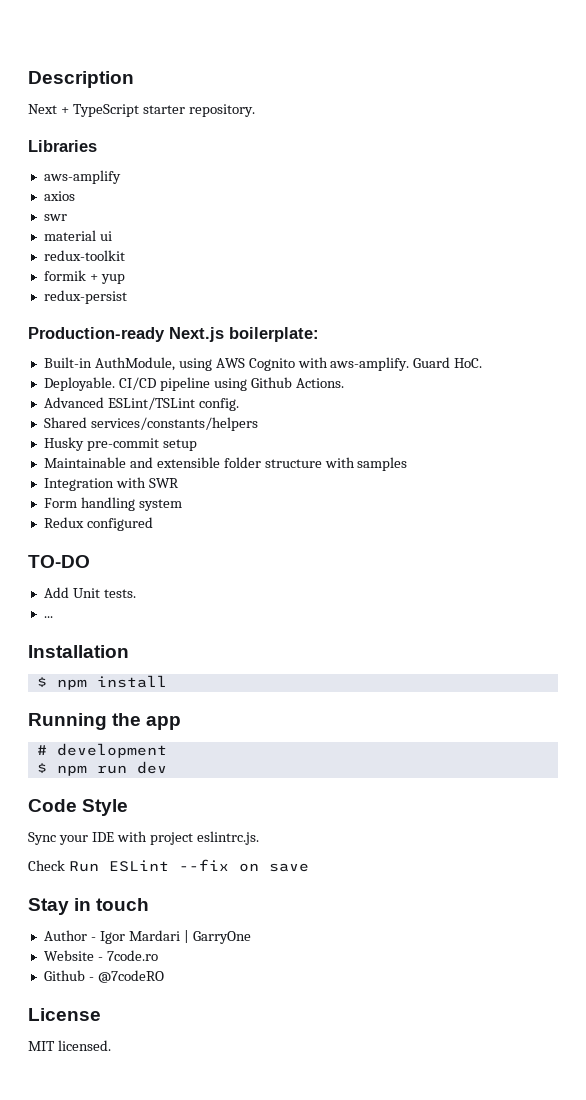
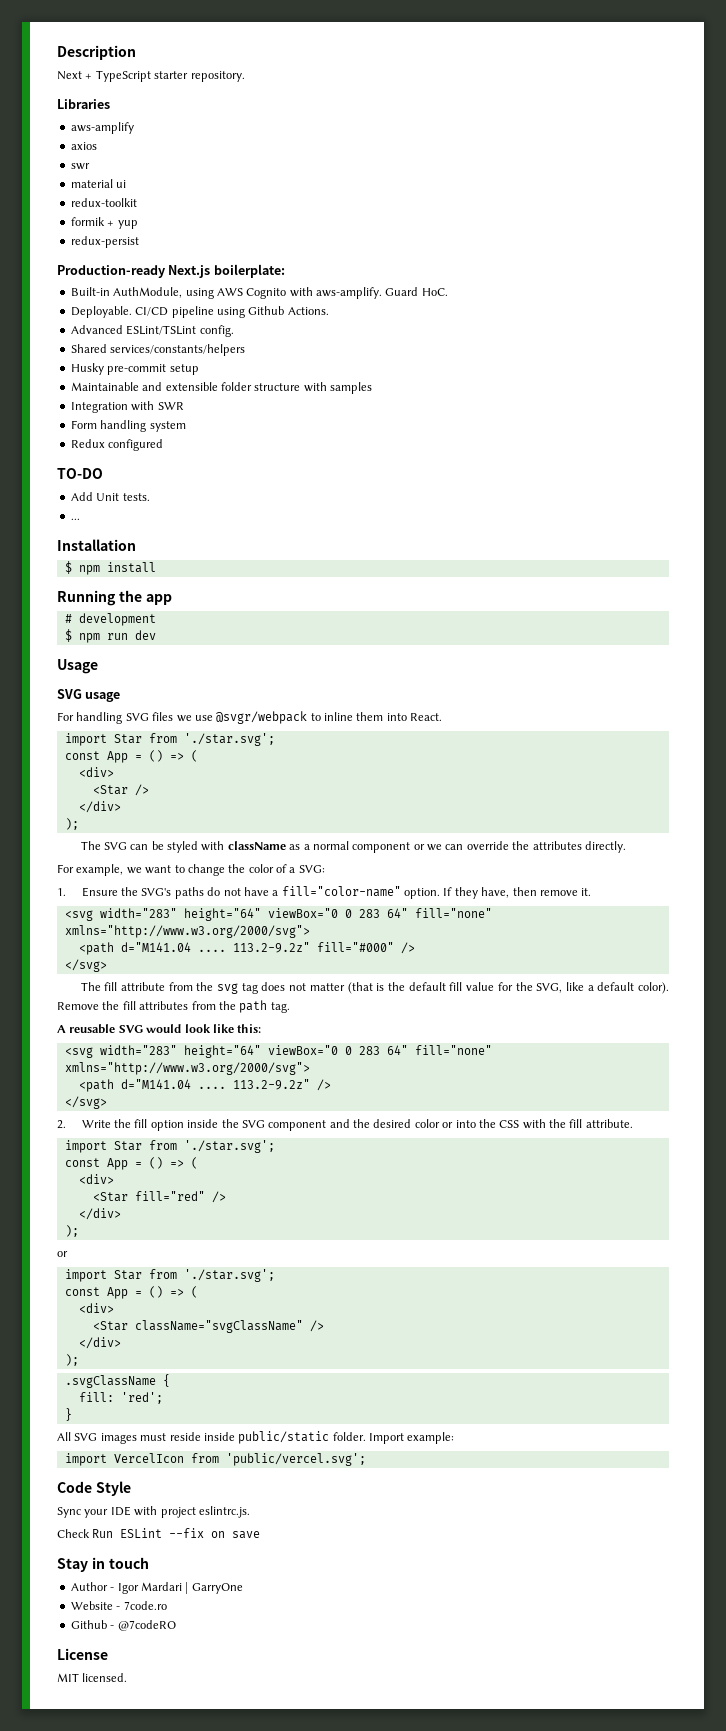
+ Usage
+ SVG usage
+ For handling SVG files we use @svgr/webpack to inline them into React.
+ import Star from './star.svg';
+ const App = () => (
+ <div>
+ <Star />
+ </div>
+ );
+ The SVG can be styled with className as a normal component or we can override the attributes directly.
+ For example, we want to change the color of a SVG:
+ 1. Ensure the SVG's paths do not have a fill="color-name" option. If they have, then remove it.
+ <svg width="283" height="64" viewBox="0 0 283 64" fill="none" xmlns="http://www.w3.org/2000/svg">
+ <path d="M141.04 .... 113.2-9.2z" fill="#000" />
+ </svg>
+ The fill attribute from the svg tag does not matter (that is the default fill value for the SVG, like a default color). Remove the fill attributes from the path tag.
+ A reusable SVG would look like this:
+ <svg width="283" height="64" viewBox="0 0 283 64" fill="none" xmlns="http://www.w3.org/2000/svg">
+ <path d="M141.04 .... 113.2-9.2z" />
+ </svg>
+ 2. Write the fill option inside the SVG component and the desired color or into the CSS with the fill attribute.
+ import Star from './star.svg';
+ const App = () => (
+ <div>
+ <Star fill="red" />
+ </div>
+ );
+ or
+ import Star from './star.svg';
+ const App = () => (
+ <div>
+ <Star className="svgClassName" />
+ </div>
+ );
+ .svgClassName {
+ fill: 'red';
+ }
+ All SVG images must reside inside public/static folder. Import example:
+ import VercelIcon from 'public/vercel.svg';

